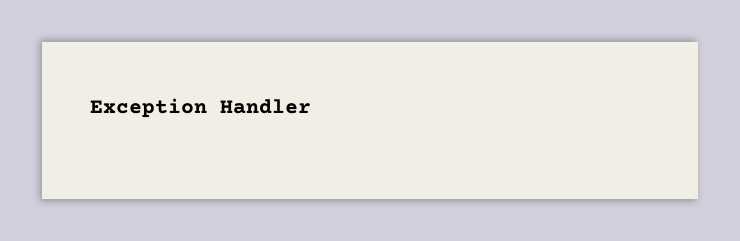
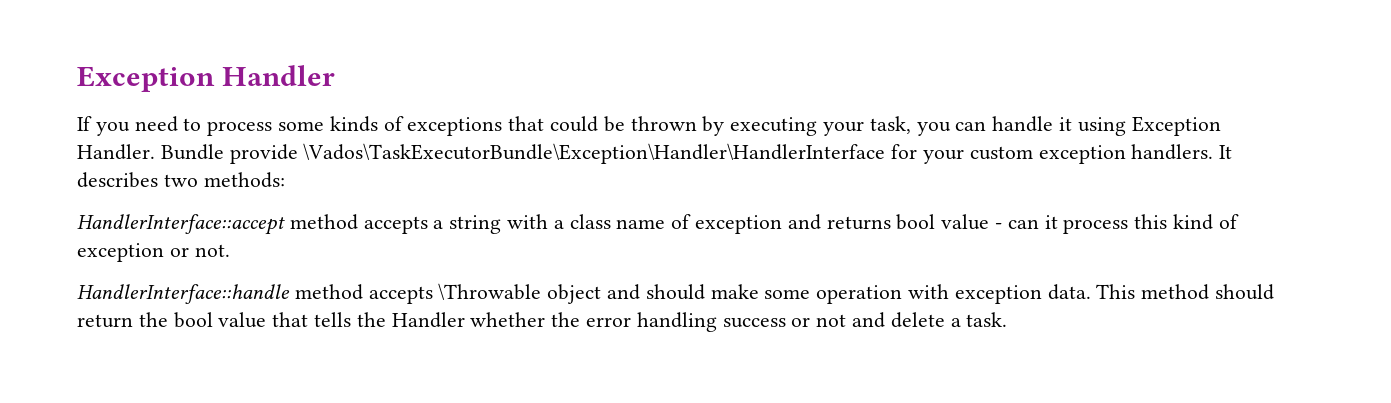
+ If you need to process some kinds of exceptions that could be thrown by executing your task, you can handle it using Exception Handler. Bundle provide \Vados\TaskExecutorBundle\Exception\Handler\HandlerInterface for your custom exception handlers. It describes two methods:
+ HandlerInterface::accept method accepts a string with a class name of exception and returns bool value - can it process this kind of exception or not.
+ HandlerInterface::handle method accepts \Throwable object and should make some operation with exception data. This method should return the bool value that tells the Handler whether the error handling success or not and delete a task.

